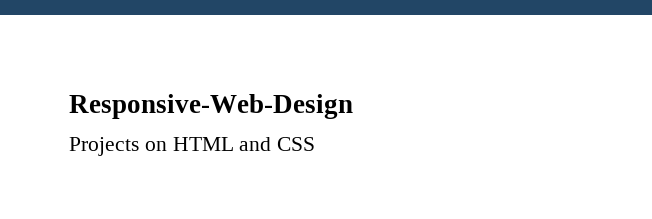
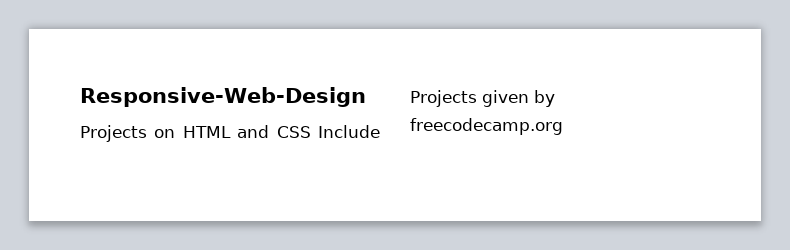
- Projects on HTML and CSS
+ Projects on HTML and CSS Include Projects given by freecodecamp.org

